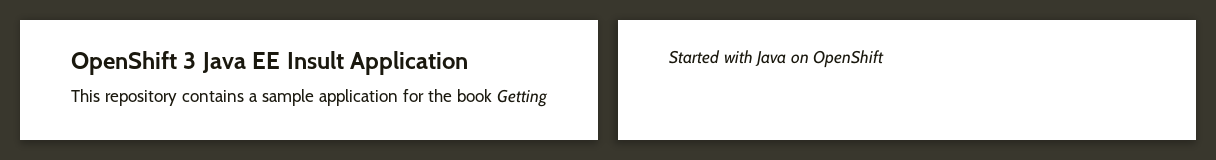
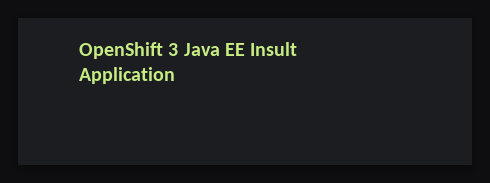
- This repository contains a sample application for the book Getting Started with Java on OpenShift

